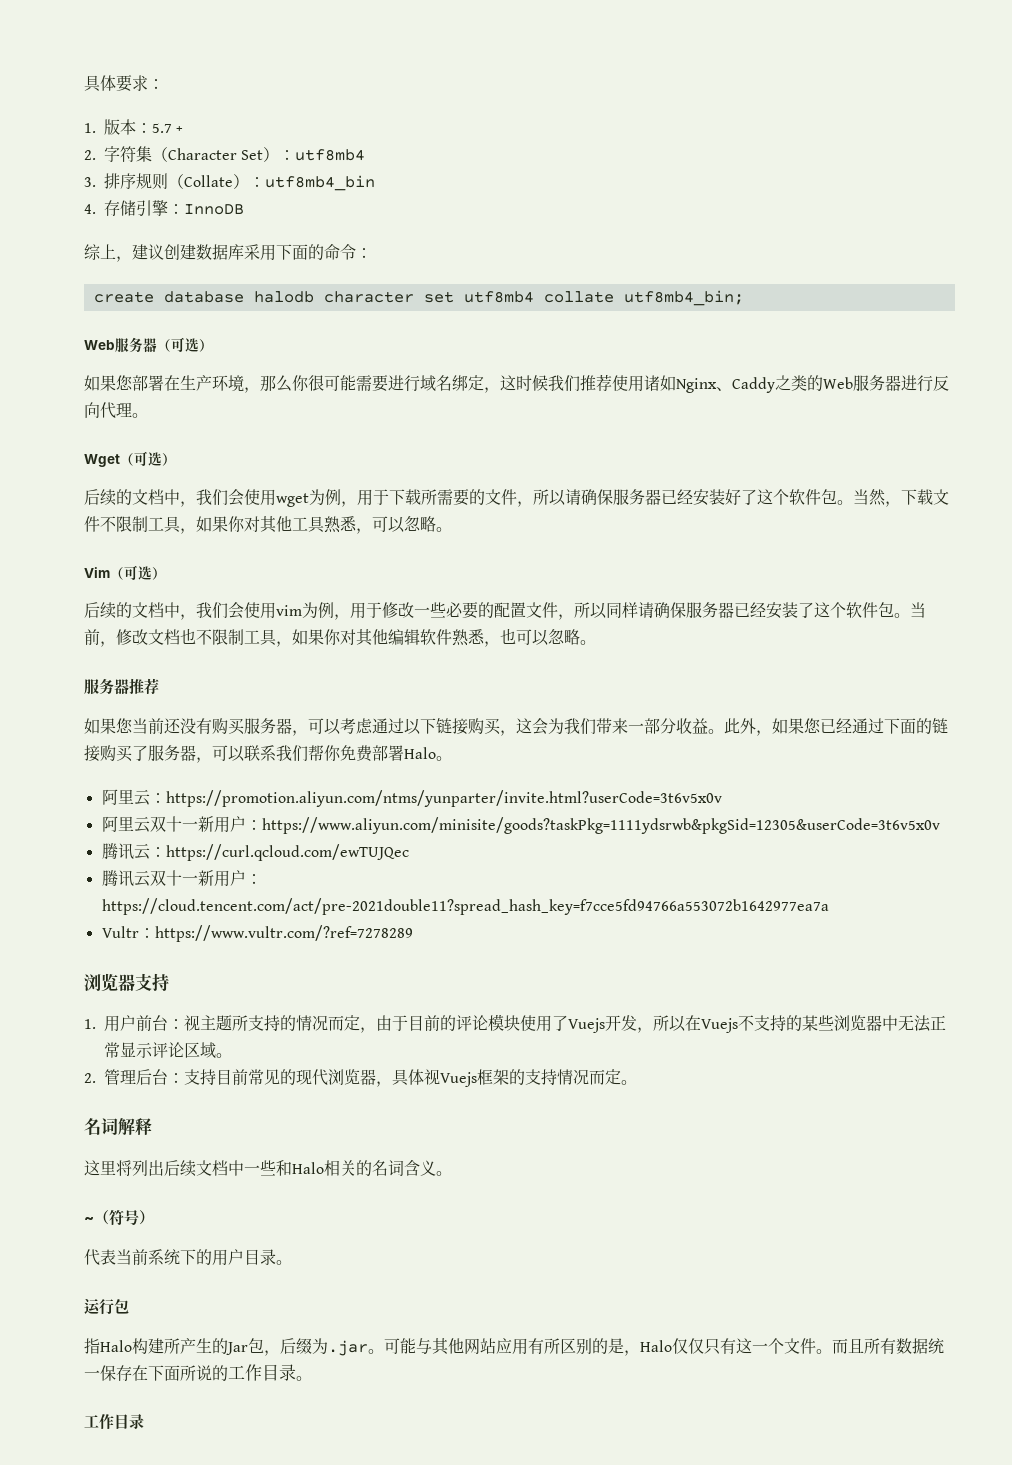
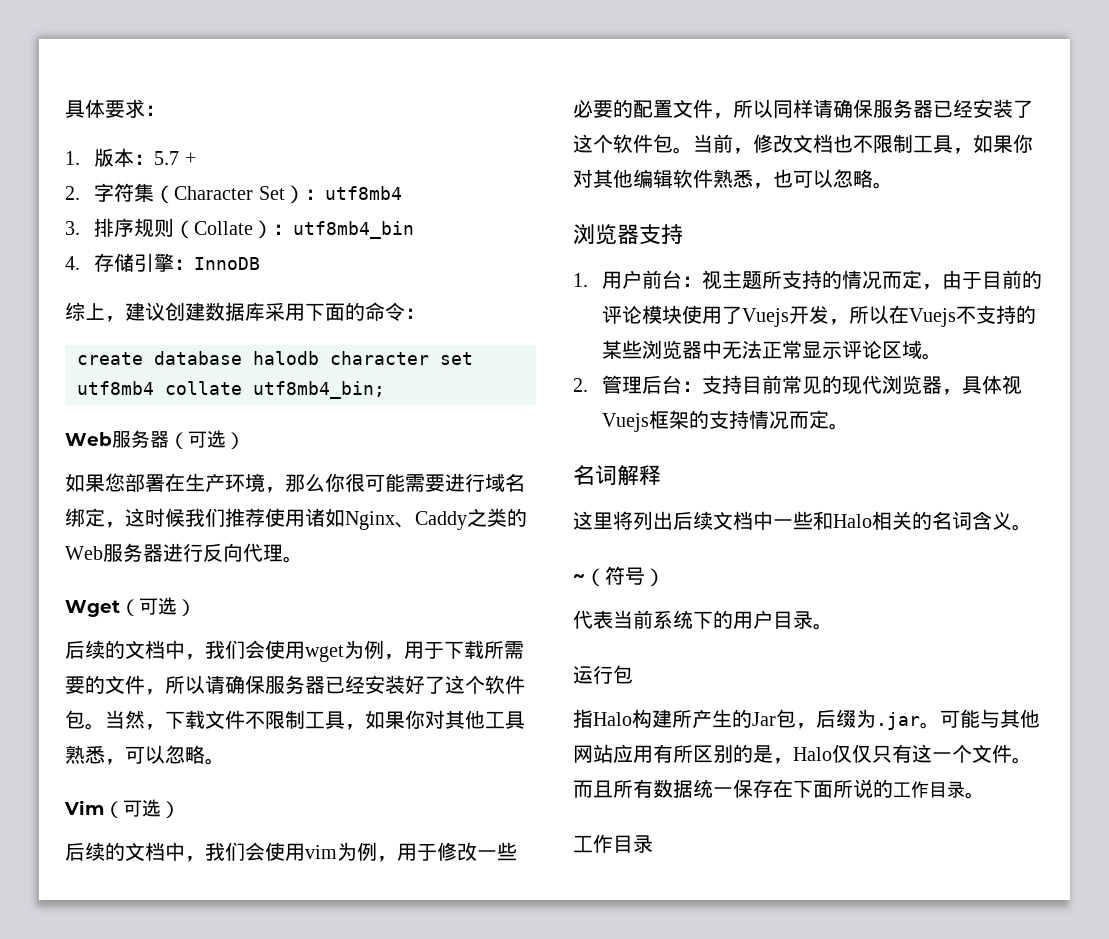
- 服务器推荐
- 如果您当前还没有购买服务器，可以考虑通过以下链接购买，这会为我们带来一部分收益。此外，如果您已经通过下面的链接购买了服务器，可以联系我们帮你免费部署Halo。
- 阿里云：https://promotion.aliyun.com/ntms/yunparter/invite.html?userCode=3t6v5x0v
- 阿里云双十一新用户：https://www.aliyun.com/minisite/goods?taskPkg=1111ydsrwb&pkgSid=12305&userCode=3t6v5x0v
- 腾讯云：https://curl.qcloud.com/ewTUJQec
- 腾讯云双十一新用户：https://cloud.tencent.com/act/pre-2021double11?spread_hash_key=f7cce5fd94766a553072b1642977ea7a
- Vultr：https://www.vultr.com/?ref=7278289

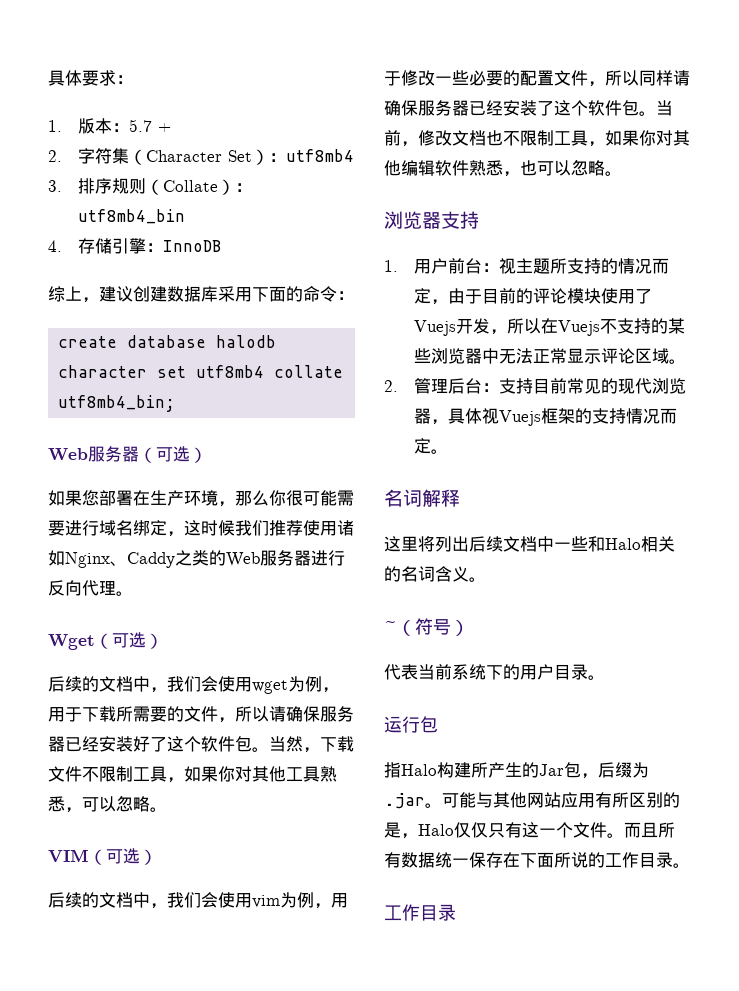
- Vim（可选）
+ VIM（可选）

